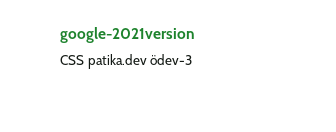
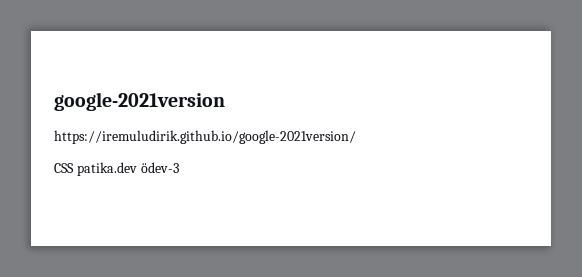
+ https://iremuludirik.github.io/google-2021version/

